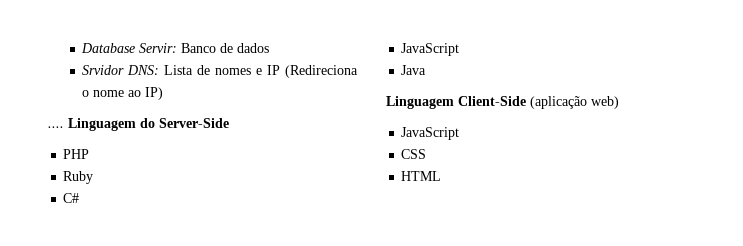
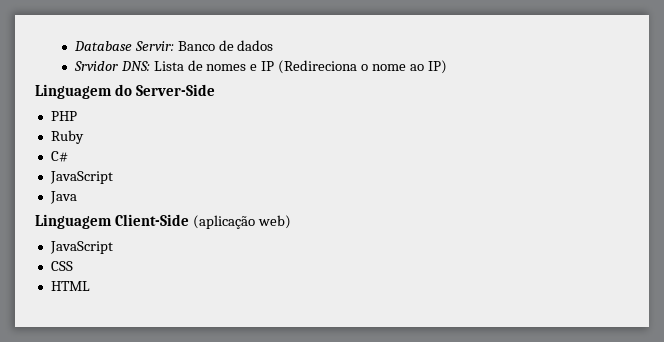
- ....

